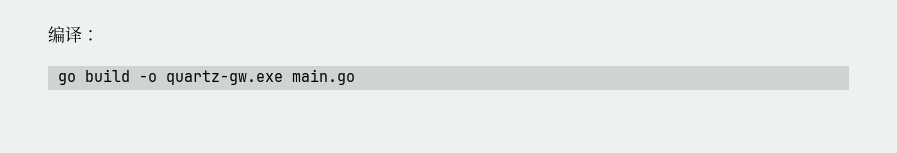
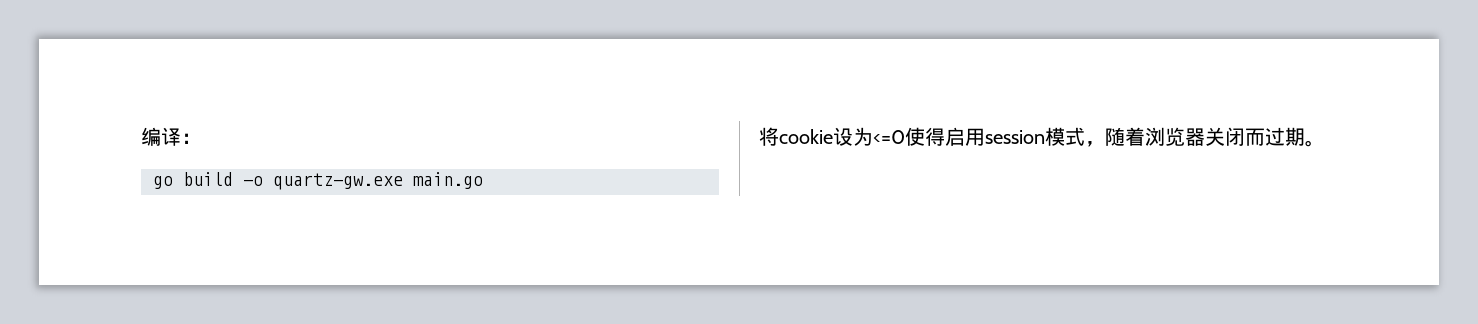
+ 将cookie设为<=0使得启用session模式，随着浏览器关闭而过期。

